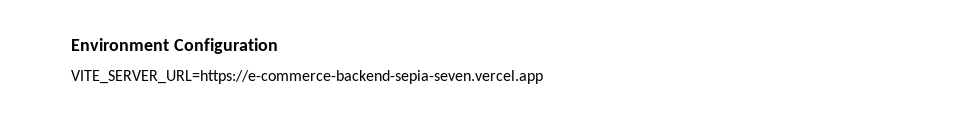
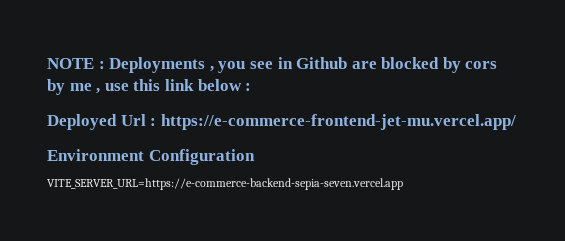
+ NOTE : Deployments , you see in Github are blocked by cors by me , use this link below :
+ Deployed Url : https://e-commerce-frontend-jet-mu.vercel.app/

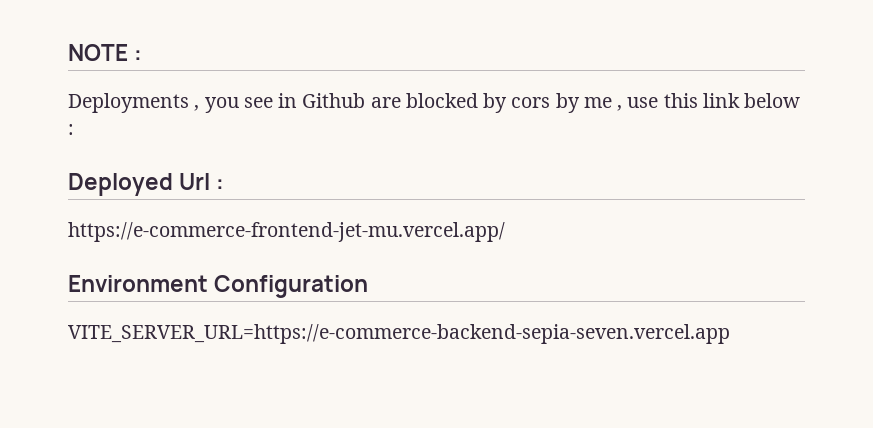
- NOTE : Deployments , you see in Github are blocked by cors by me , use this link below :
+ NOTE :
+ Deployments , you see in Github are blocked by cors by me , use this link below :
- Deployed Url : https://e-commerce-frontend-jet-mu.vercel.app/
+ Deployed Url :
+ https://e-commerce-frontend-jet-mu.vercel.app/

